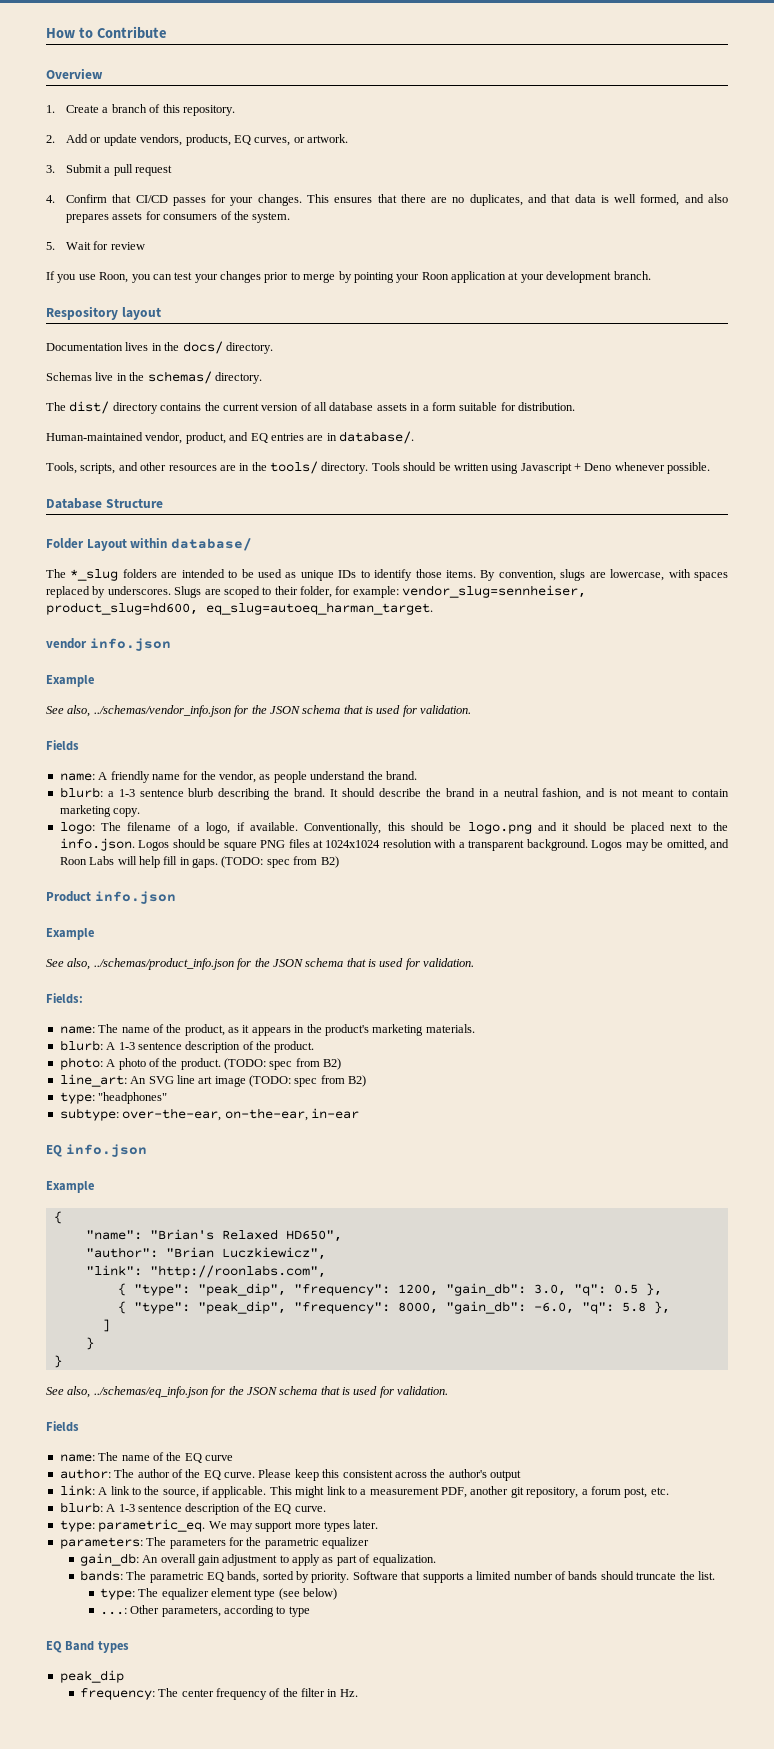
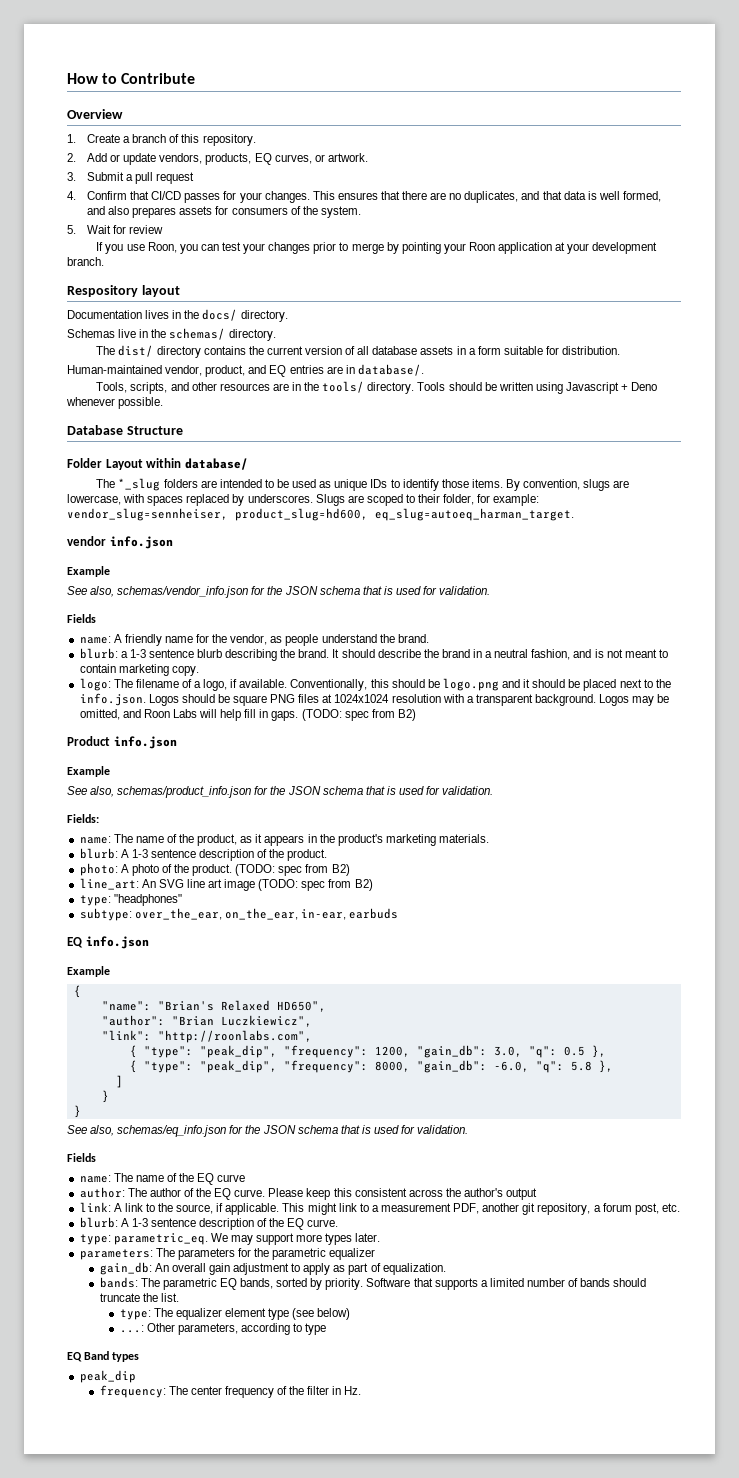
- See also, ../schemas/vendor_info.json for the JSON schema that is used for validation.
+ See also, schemas/vendor_info.json for the JSON schema that is used for validation.
- See also, ../schemas/product_info.json for the JSON schema that is used for validation.
+ See also, schemas/product_info.json for the JSON schema that is used for validation.
- subtype: over-the-ear, on-the-ear, in-ear
+ subtype: over_the_ear, on_the_ear, in-ear, earbuds
- See also, ../schemas/eq_info.json for the JSON schema that is used for validation.
+ See also, schemas/eq_info.json for the JSON schema that is used for validation.

